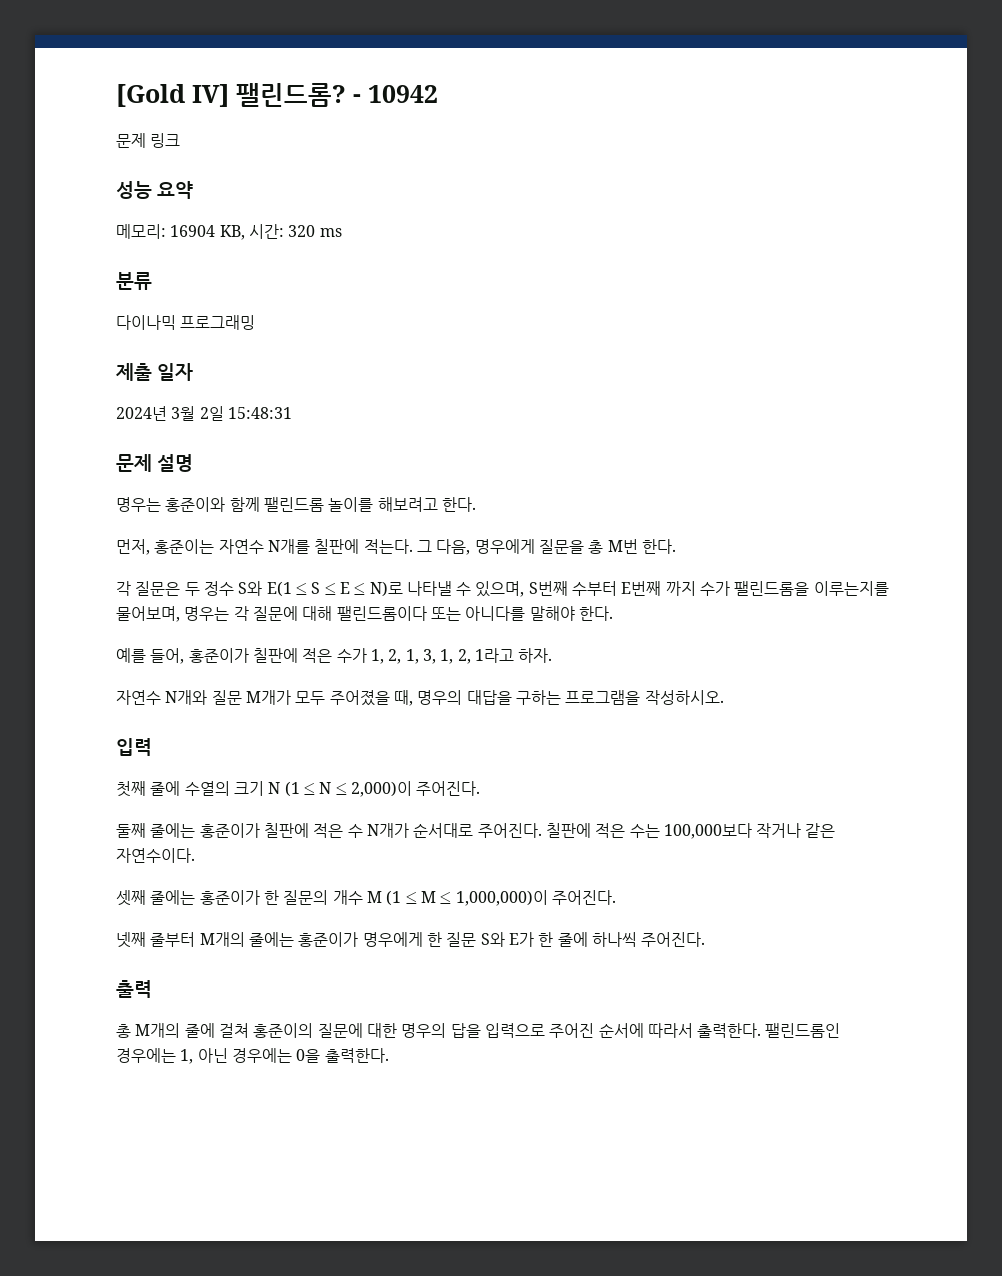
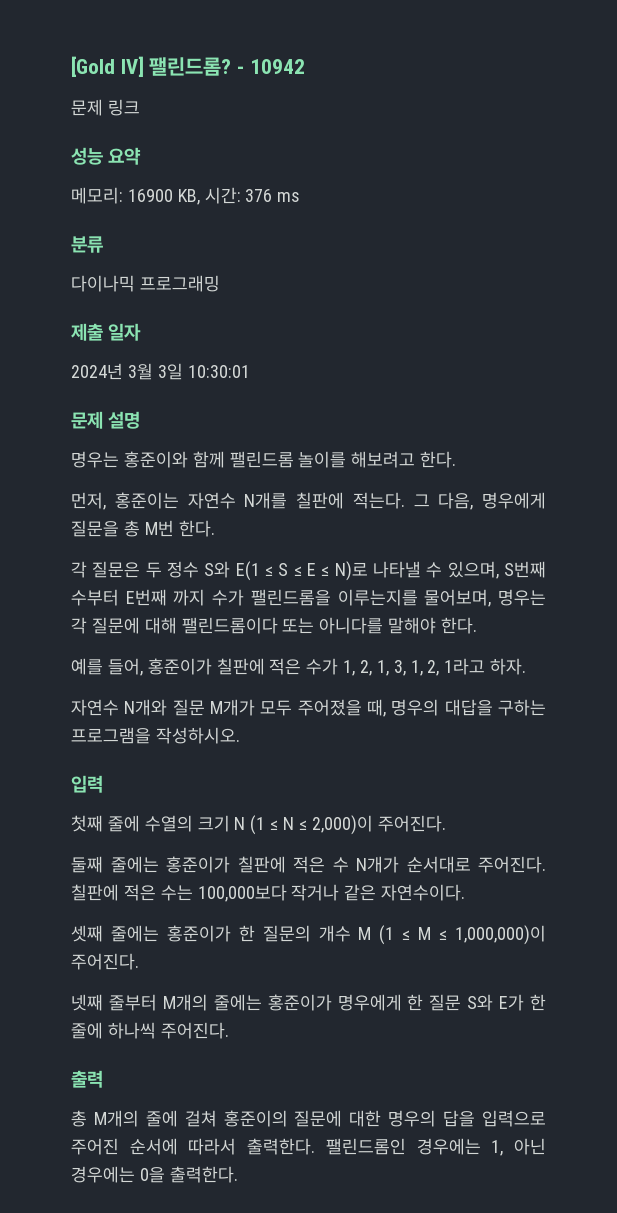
- 메모리: 16904 KB, 시간: 320 ms
+ 메모리: 16900 KB, 시간: 376 ms
- 2024년 3월 2일 15:48:31
+ 2024년 3월 3일 10:30:01

